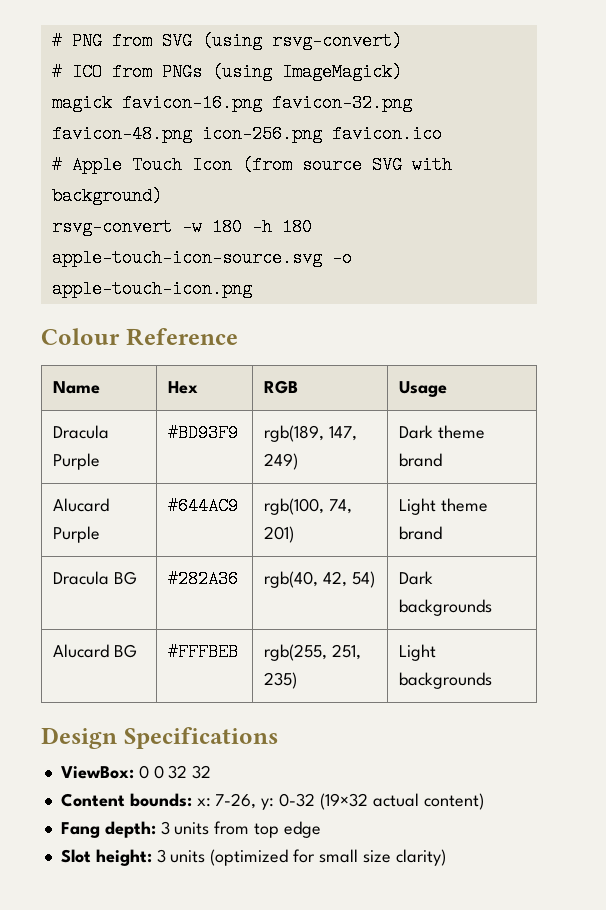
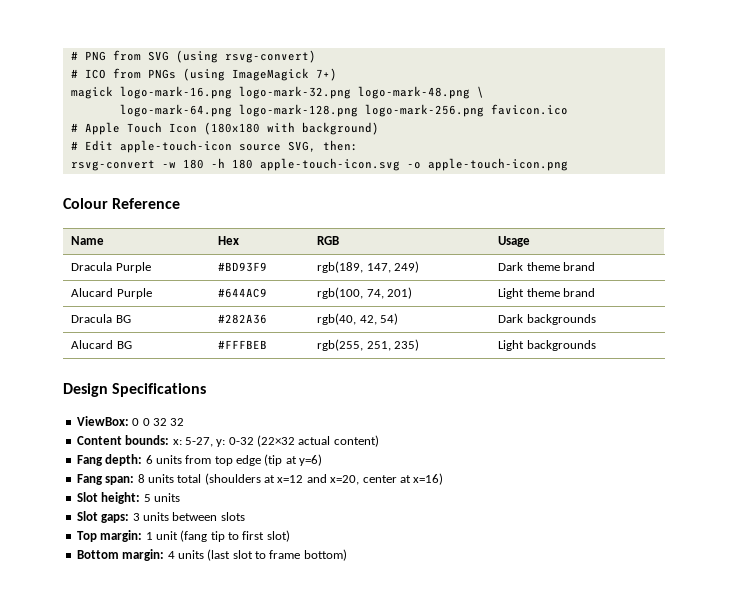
- # ICO from PNGs (using ImageMagick)
+ # ICO from PNGs (using ImageMagick 7+)
- magick favicon-16.png favicon-32.png favicon-48.png icon-256.png favicon.ico
+ magick logo-mark-16.png logo-mark-32.png logo-mark-48.png \
+ logo-mark-64.png logo-mark-128.png logo-mark-256.png favicon.ico
- # Apple Touch Icon (from source SVG with background)
+ # Apple Touch Icon (180x180 with background)
+ # Edit apple-touch-icon source SVG, then:
- rsvg-convert -w 180 -h 180 apple-touch-icon-source.svg -o apple-touch-icon.png
+ rsvg-convert -w 180 -h 180 apple-touch-icon.svg -o apple-touch-icon.png
- Content bounds: x: 7-26, y: 0-32 (19×32 actual content)
+ Content bounds: x: 5-27, y: 0-32 (22×32 actual content)
- Fang depth: 3 units from top edge
- Slot height: 3 units (optimized for small size clarity)
+ Fang depth: 6 units from top edge (tip at y=6)
+ Fang span: 8 units total (shoulders at x=12 and x=20, center at x=16)
+ Slot height: 5 units
+ Slot gaps: 3 units between slots
+ Top margin: 1 unit (fang tip to first slot)
+ Bottom margin: 4 units (last slot to frame bottom)

